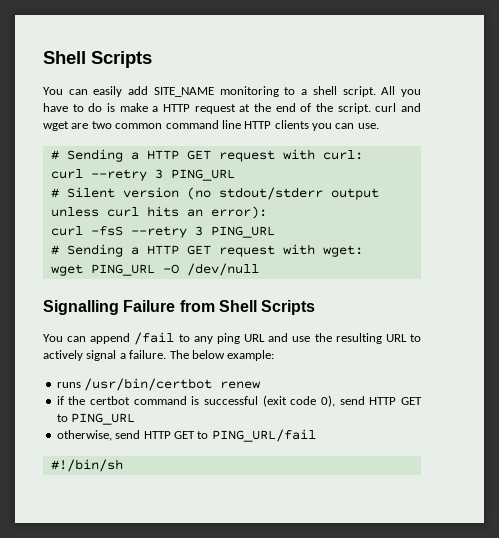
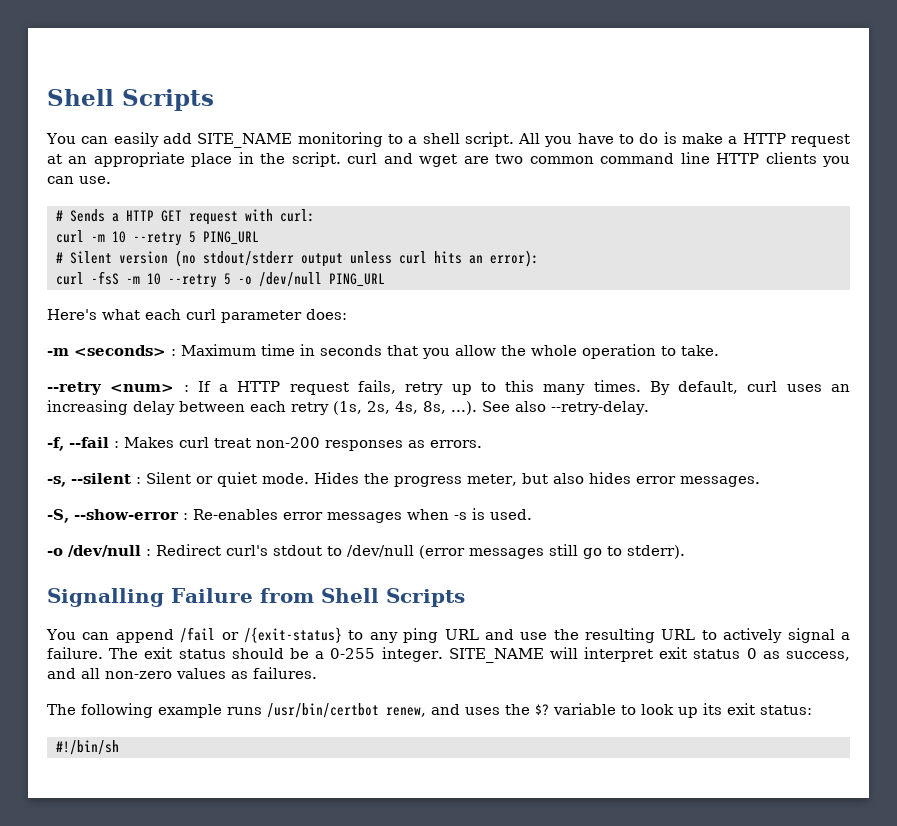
- All you have to do is make a HTTP request at the end of the script. curl and wget are two common command line HTTP clients you can use.
+ All you have to do is make a HTTP request at an appropriate place in the script. curl and wget are two common command line HTTP clients you can use.
- # Sending a HTTP GET request with curl:
+ # Sends a HTTP GET request with curl:
- curl --retry 3 PING_URL
+ curl -m 10 --retry 5 PING_URL
- curl -fsS --retry 3 PING_URL
- # Sending a HTTP GET request with wget:
- wget PING_URL -O /dev/null
+ curl -fsS -m 10 --retry 5 -o /dev/null PING_URL
+ Here's what each curl parameter does:
+ -m <seconds> : Maximum time in seconds that you allow the whole operation to take.
+ --retry <num> : If a HTTP request fails, retry up to this many times. By default, curl uses an increasing delay between each retry (1s, 2s, 4s, 8s, ...). See also --retry-delay.
+ -f, --fail : Makes curl treat non-200 responses as errors.
+ -s, --silent : Silent or quiet mode. Hides the progress meter, but also hides error messages.
+ -S, --show-error : Re-enables error messages when -s is used.
+ -o /dev/null : Redirect curl's stdout to /dev/null (error messages still go to stderr).
- You can append /fail to any ping URL and use the resulting URL to actively signal a failure.
+ You can append /fail or /{exit-status} to any ping URL and use the resulting URL to actively signal a failure.
- The below example:
- runs /usr/bin/certbot renew
- if the certbot command is successful (exit code 0), send HTTP GET to PING_URL
- otherwise, send HTTP GET to PING_URL/fail
+ The exit status should be a 0-255 integer. SITE_NAME will interpret exit status 0 as success, and all non-zero values as failures.
+ The following example runs /usr/bin/certbot renew, and uses the $? variable to look up its exit status:

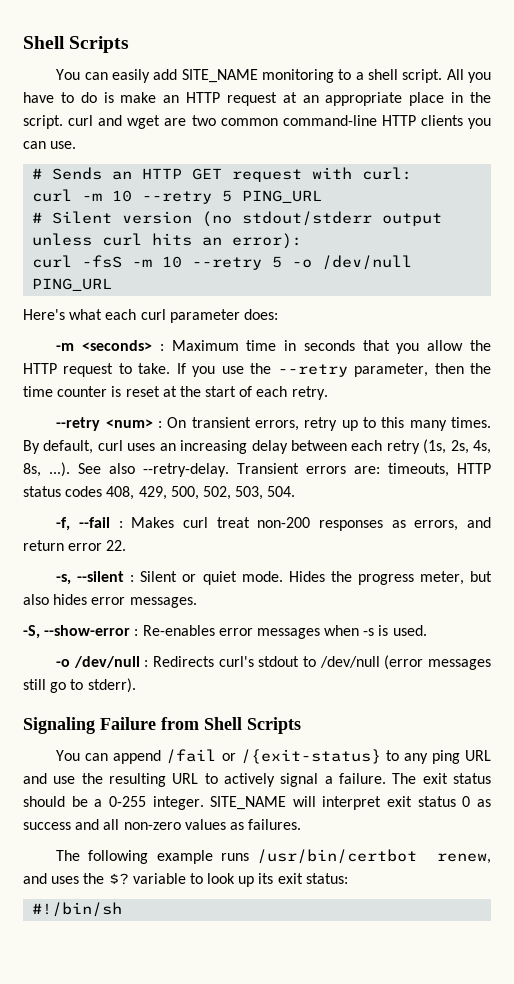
- All you have to do is make a HTTP request at an appropriate place in the script. curl and wget are two common command line HTTP clients you can use.
+ All you have to do is make an HTTP request at an appropriate place in the script. curl and wget are two common command-line HTTP clients you can use.
- # Sends a HTTP GET request with curl:
+ # Sends an HTTP GET request with curl:
- -m <seconds> : Maximum time in seconds that you allow the whole operation to take.
- --retry <num> : If a HTTP request fails, retry up to this many times.
+ -m <seconds> : Maximum time in seconds that you allow the HTTP request to take. If you use the --retry parameter, then the time counter is reset at the start of each retry.
+ --retry <num> : On transient errors, retry up to this many times.
+ Transient errors are: timeouts, HTTP status codes 408, 429, 500, 502, 503, 504.
- -f, --fail : Makes curl treat non-200 responses as errors.
+ -f, --fail : Makes curl treat non-200 responses as errors, and return error 22.
- -o /dev/null : Redirect curl's stdout to /dev/null (error messages still go to stderr).
+ -o /dev/null : Redirects curl's stdout to /dev/null (error messages still go to stderr).
- Signalling Failure from Shell Scripts
+ Signaling Failure from Shell Scripts
- SITE_NAME will interpret exit status 0 as success, and all non-zero values as failures.
+ SITE_NAME will interpret exit status 0 as success and all non-zero values as failures.

